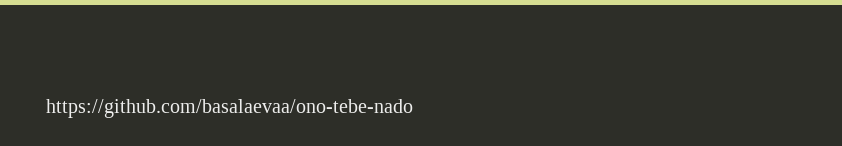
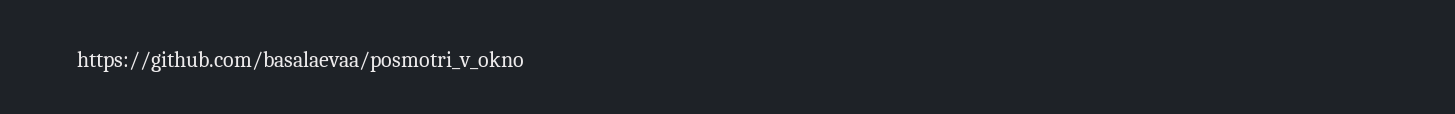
- https://github.com/basalaevaa/ono-tebe-nado
+ https://github.com/basalaevaa/posmotri_v_okno

